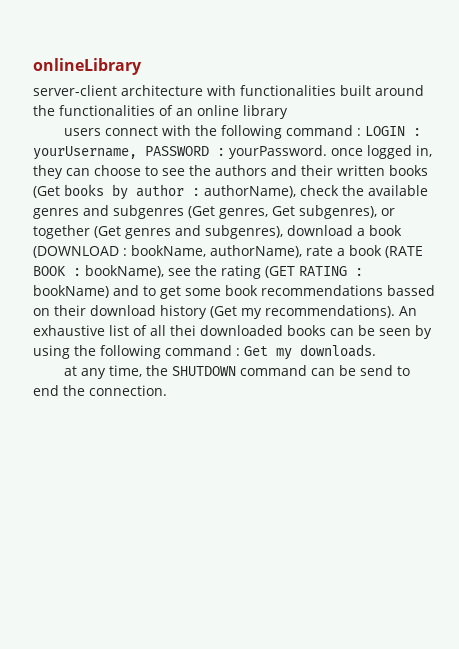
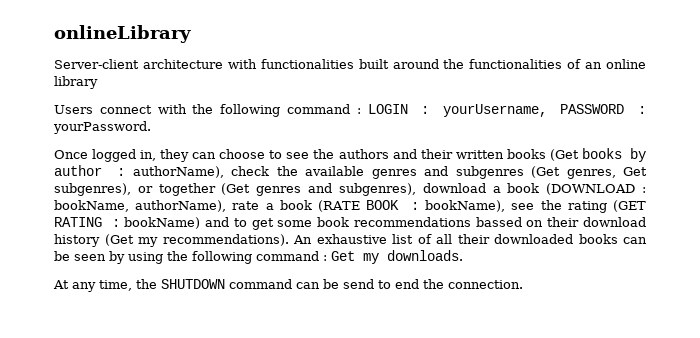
- server-client architecture with functionalities built around the functionalities of an online library
+ Server-client architecture with functionalities built around the functionalities of an online library
- users connect with the following command :
+ Users connect with the following command :
- yourPassword. once logged in, they can choose to see the authors and their written books (Get books by author :
+ yourPassword.
+ Once logged in, they can choose to see the authors and their written books (Get books by author :
- An exhaustive list of all thei downloaded books can be seen by using the following command : Get my downloads.
+ An exhaustive list of all their downloaded books can be seen by using the following command : Get my downloads.
- at any time, the SHUTDOWN command can be send to end the connection.
+ At any time, the SHUTDOWN command can be send to end the connection.

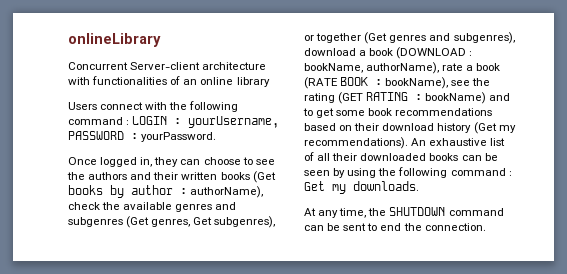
- Server-client architecture with functionalities built around the functionalities of an online library
+ Concurrent Server-client architecture with functionalities of an online library
- bookName) and to get some book recommendations bassed on their download history (Get my recommendations).
+ bookName) and to get some book recommendations based on their download history (Get my recommendations).
- At any time, the SHUTDOWN command can be send to end the connection.
+ At any time, the SHUTDOWN command can be sent to end the connection.

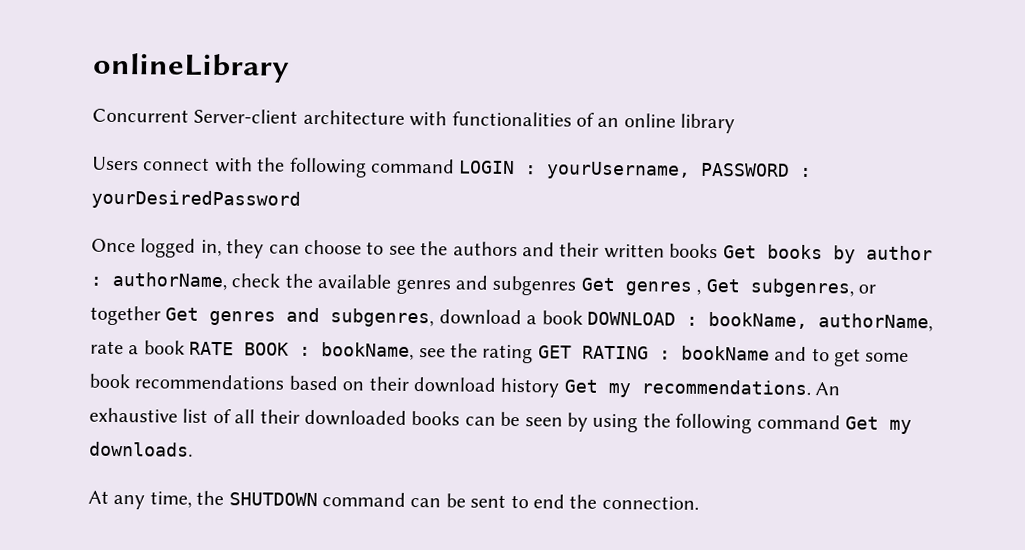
- Users connect with the following command : LOGIN : yourUsername, PASSWORD : yourPassword.
+ Users connect with the following command LOGIN : yourUsername, PASSWORD : yourDesiredPassword
- Once logged in, they can choose to see the authors and their written books (Get books by author : authorName), check the available genres and subgenres (Get genres, Get subgenres), or together (Get genres and subgenres), download a book (DOWNLOAD : bookName, authorName), rate a book (RATE BOOK : bookName), see the rating (GET RATING : bookName) and to get some book recommendations based on their download history (Get my recommendations).
+ Once logged in, they can choose to see the authors and their written books Get books by author : authorName, check the available genres and subgenres Get genres , Get subgenres, or together Get genres and subgenres, download a book DOWNLOAD : bookName, authorName, rate a book RATE BOOK : bookName, see the rating GET RATING : bookName and to get some book recommendations based on their download history Get my recommendations.
- An exhaustive list of all their downloaded books can be seen by using the following command : Get my downloads.
+ An exhaustive list of all their downloaded books can be seen by using the following command Get my downloads.

